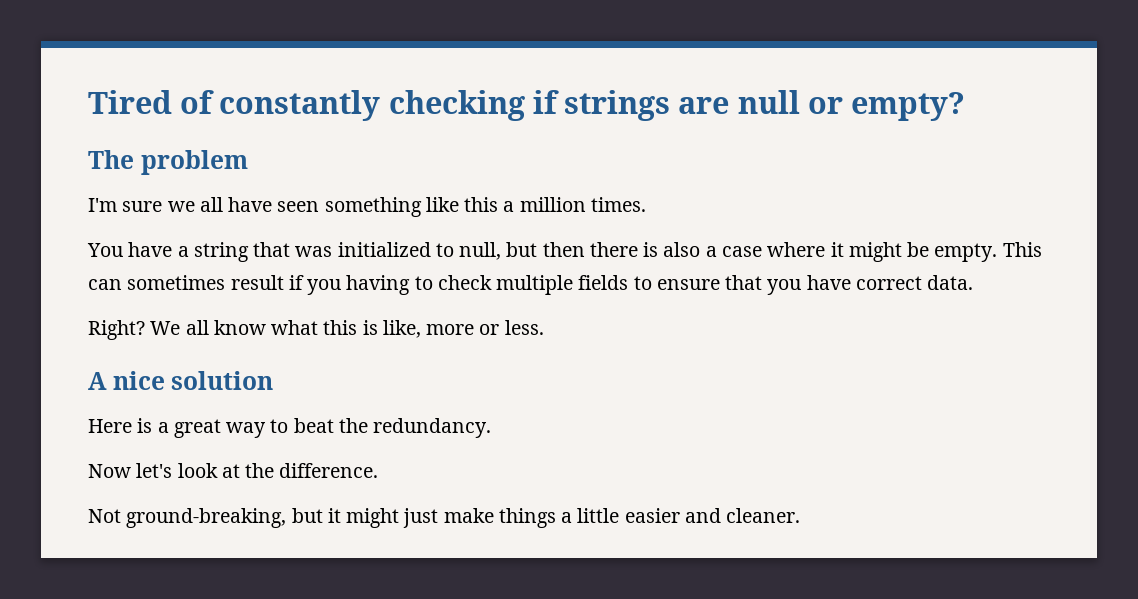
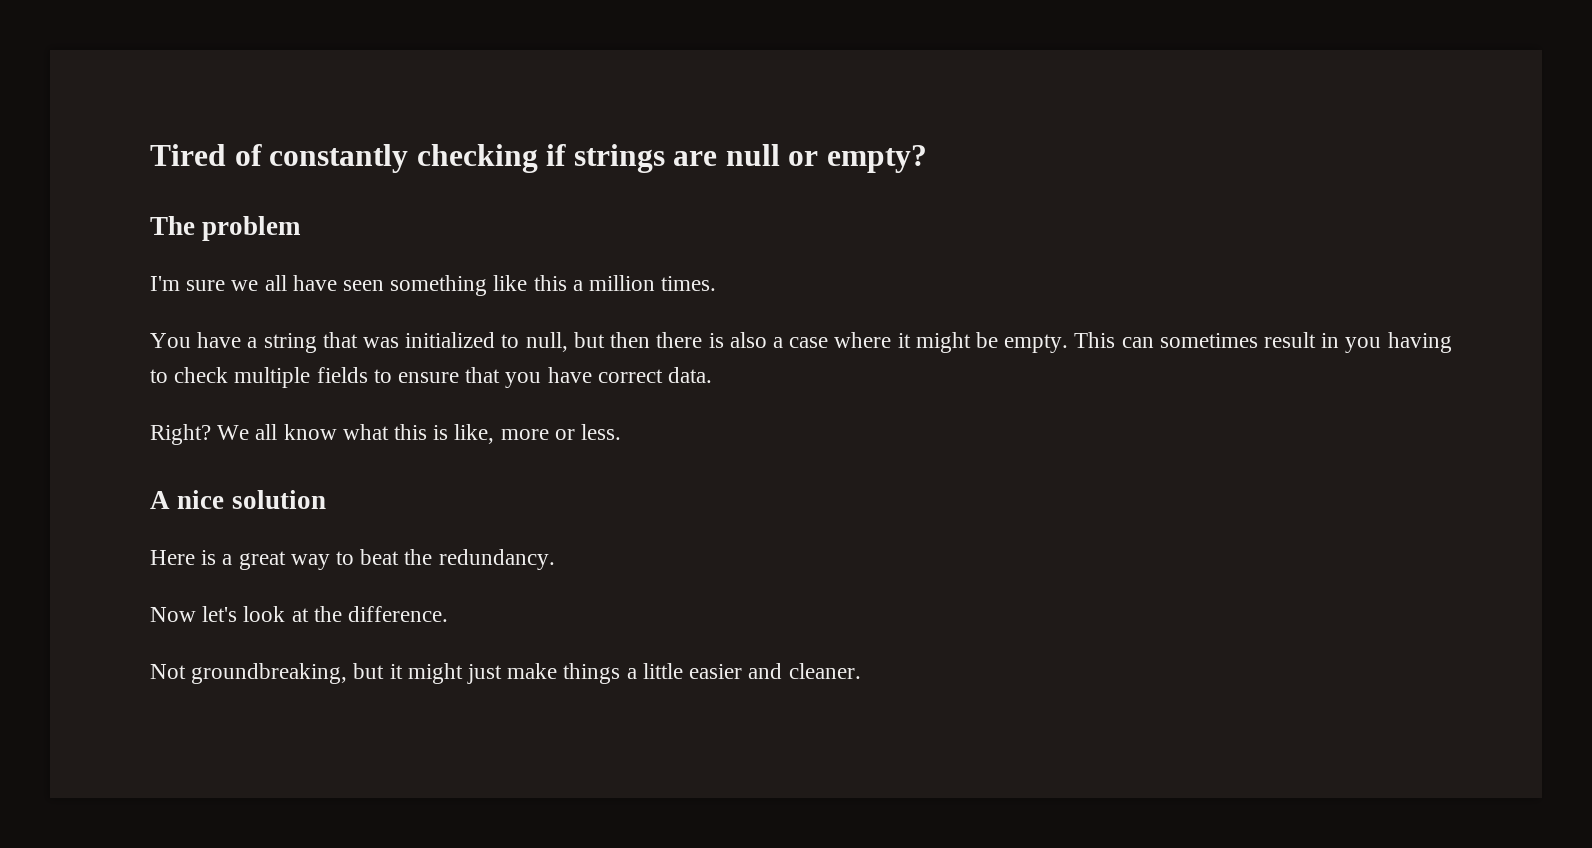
- This can sometimes result if you having to check multiple fields to ensure that you have correct data.
+ This can sometimes result in you having to check multiple fields to ensure that you have correct data.
- Not ground-breaking, but it might just make things a little easier and cleaner.
+ Not groundbreaking, but it might just make things a little easier and cleaner.

